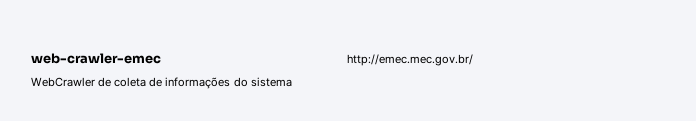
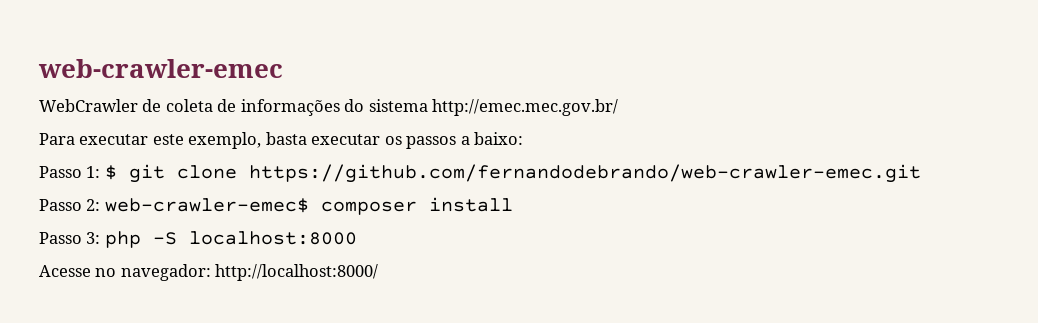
+ Para executar este exemplo, basta executar os passos a baixo:
+ Passo 1: $ git clone https://github.com/fernandodebrando/web-crawler-emec.git
+ Passo 2: web-crawler-emec$ composer install
+ Passo 3: php -S localhost:8000
+ Acesse no navegador: http://localhost:8000/

